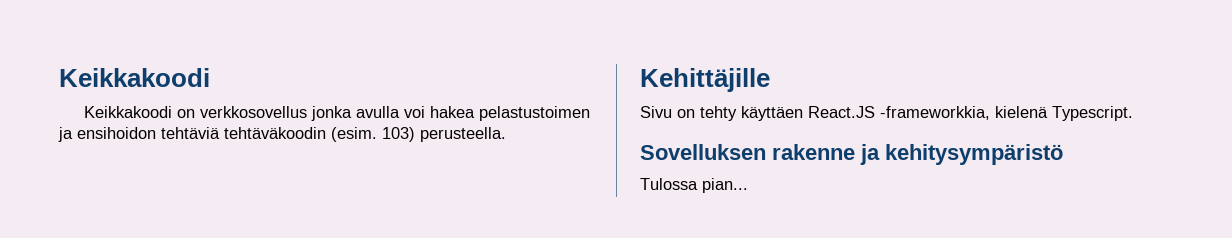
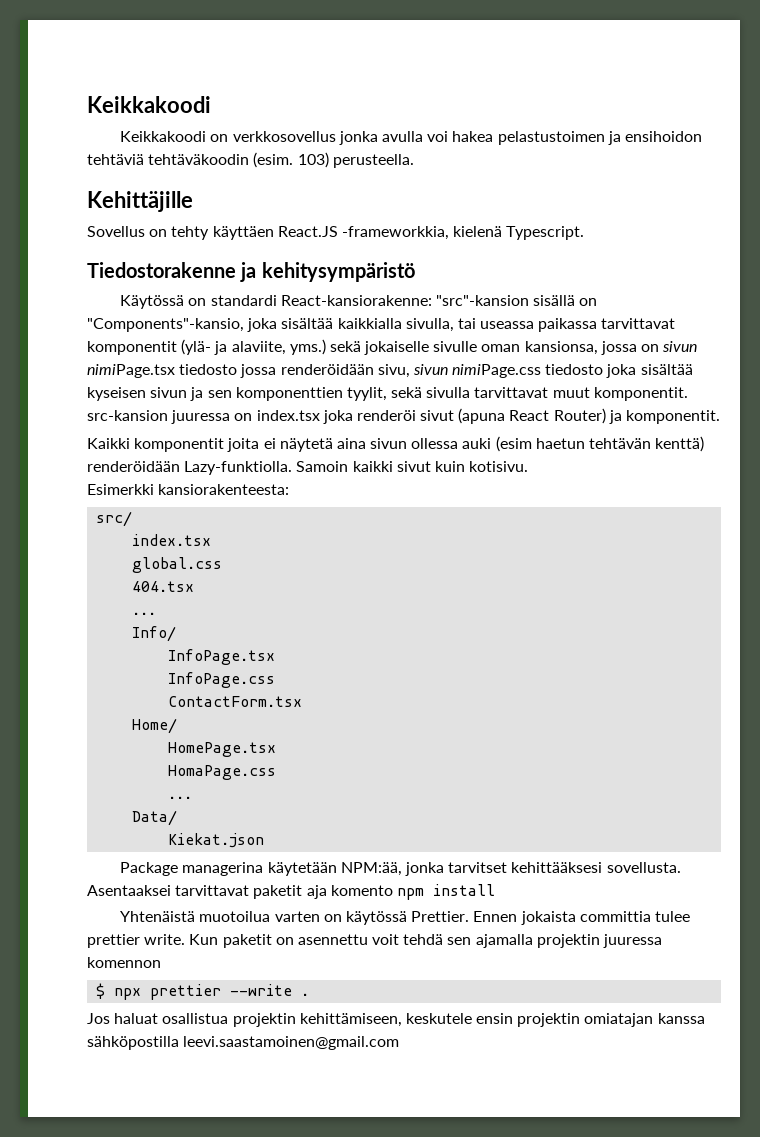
- Sivu on tehty käyttäen React.JS -frameworkkia, kielenä Typescript.
+ Sovellus on tehty käyttäen React.JS -frameworkkia, kielenä Typescript.
- Sovelluksen rakenne ja kehitysympäristö
+ Tiedostorakenne ja kehitysympäristö
- Tulossa pian...
+ Käytössä on standardi React-kansiorakenne: "src"-kansion sisällä on "Components"-kansio, joka sisältää kaikkialla sivulla, tai useassa paikassa tarvittavat komponentit (ylä- ja alaviite, yms.) sekä jokaiselle sivulle oman kansionsa, jossa on sivun nimiPage.tsx tiedosto jossa renderöidään sivu, sivun nimiPage.css tiedosto joka sisältää kyseisen sivun ja sen komponenttien tyylit, sekä sivulla tarvittavat muut komponentit. src-kansion juuressa on index.tsx joka renderöi sivut (apuna React Router) ja komponentit.
+ Kaikki komponentit joita ei näytetä aina sivun ollessa auki (esim haetun tehtävän kenttä) renderöidään Lazy-funktiolla. Samoin kaikki sivut kuin kotisivu.
+ Esimerkki kansiorakenteesta:
+ src/
+ index.tsx
+ global.css
+ 404.tsx
+ ...
+ Info/
+ InfoPage.tsx
+ InfoPage.css
+ ContactForm.tsx
+ Home/
+ HomePage.tsx
+ HomaPage.css
+ ...
+ Data/
+ Kiekat.json
+ Package managerina käytetään NPM:ää, jonka tarvitset kehittääksesi sovellusta. Asentaaksei tarvittavat paketit aja komento npm install
+ Yhtenäistä muotoilua varten on käytössä Prettier. Ennen jokaista committia tulee prettier write. Kun paketit on asennettu voit tehdä sen ajamalla projektin juuressa komennon
+ $ npx prettier --write .
+ Jos haluat osallistua projektin kehittämiseen, keskutele ensin projektin omiatajan kanssa sähköpostilla leevi.saastamoinen@gmail.com

